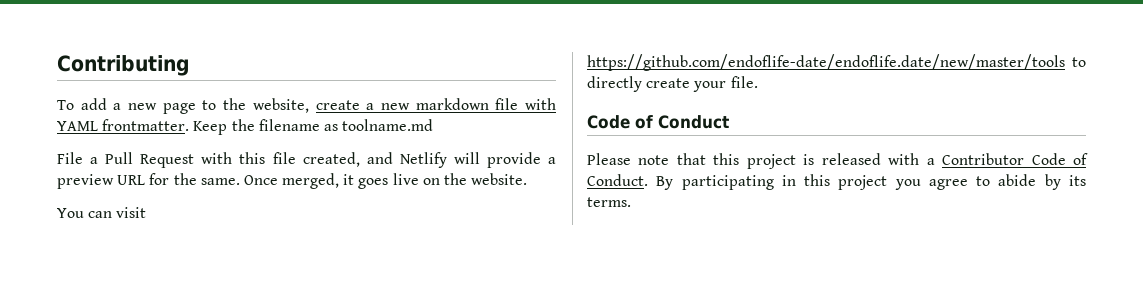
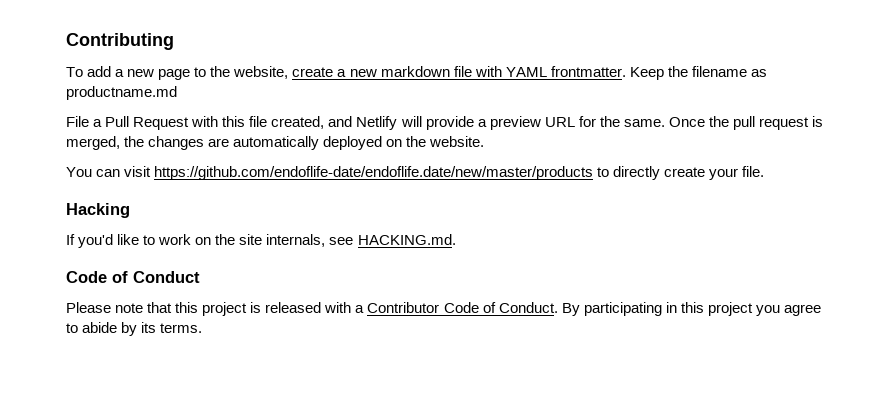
- Keep the filename as toolname.md
+ Keep the filename as productname.md
- Once merged, it goes live on the website.
+ Once the pull request is merged, the changes are automatically deployed on the website.
- You can visit https://github.com/endoflife-date/endoflife.date/new/master/tools to directly create your file.
+ You can visit https://github.com/endoflife-date/endoflife.date/new/master/products to directly create your file.
+ Hacking
+ If you'd like to work on the site internals, see HACKING.md.

